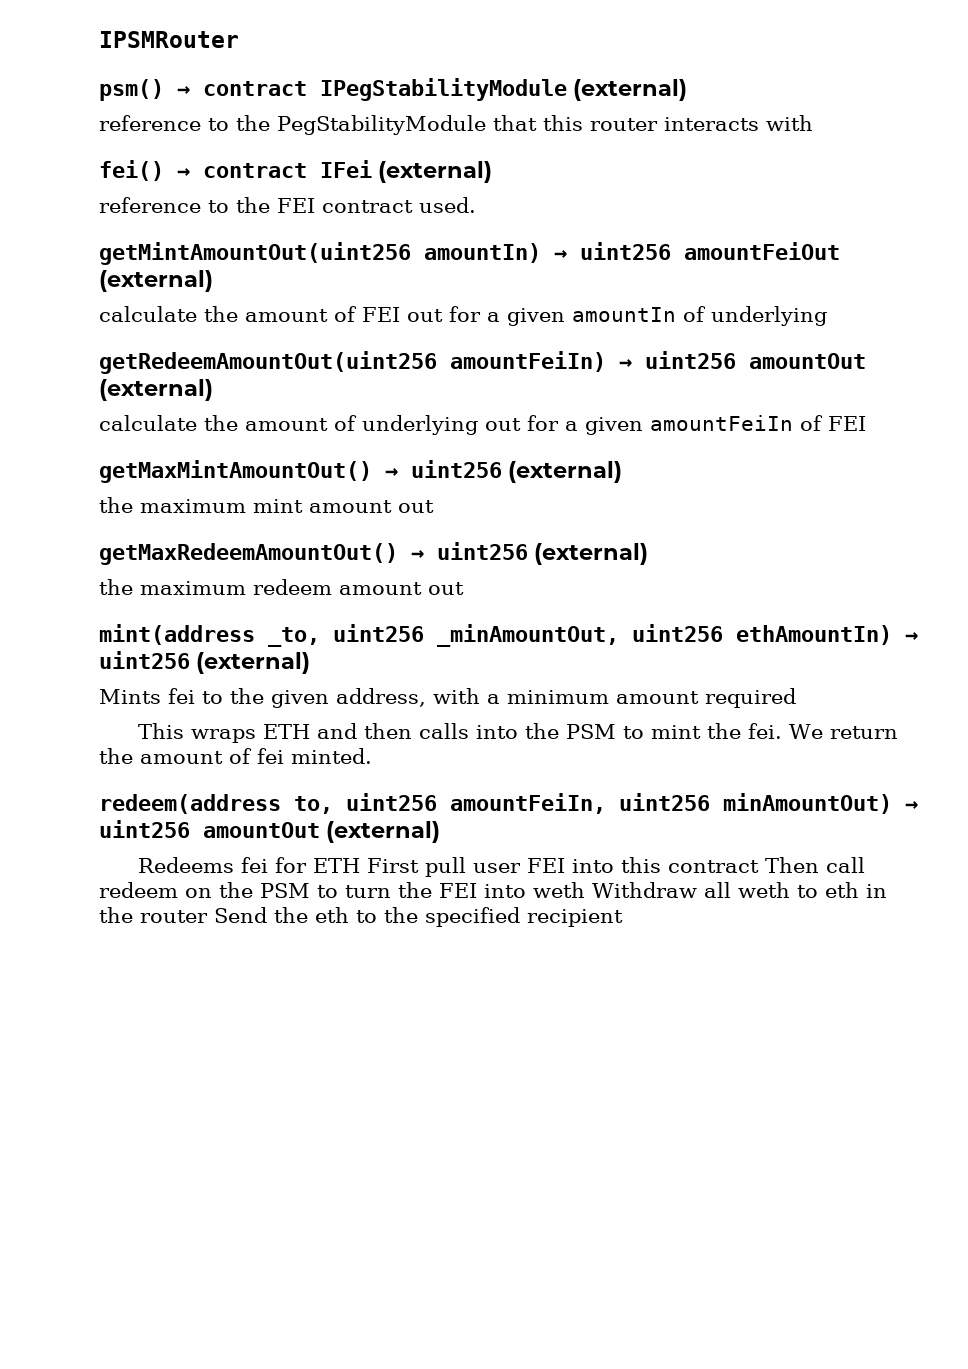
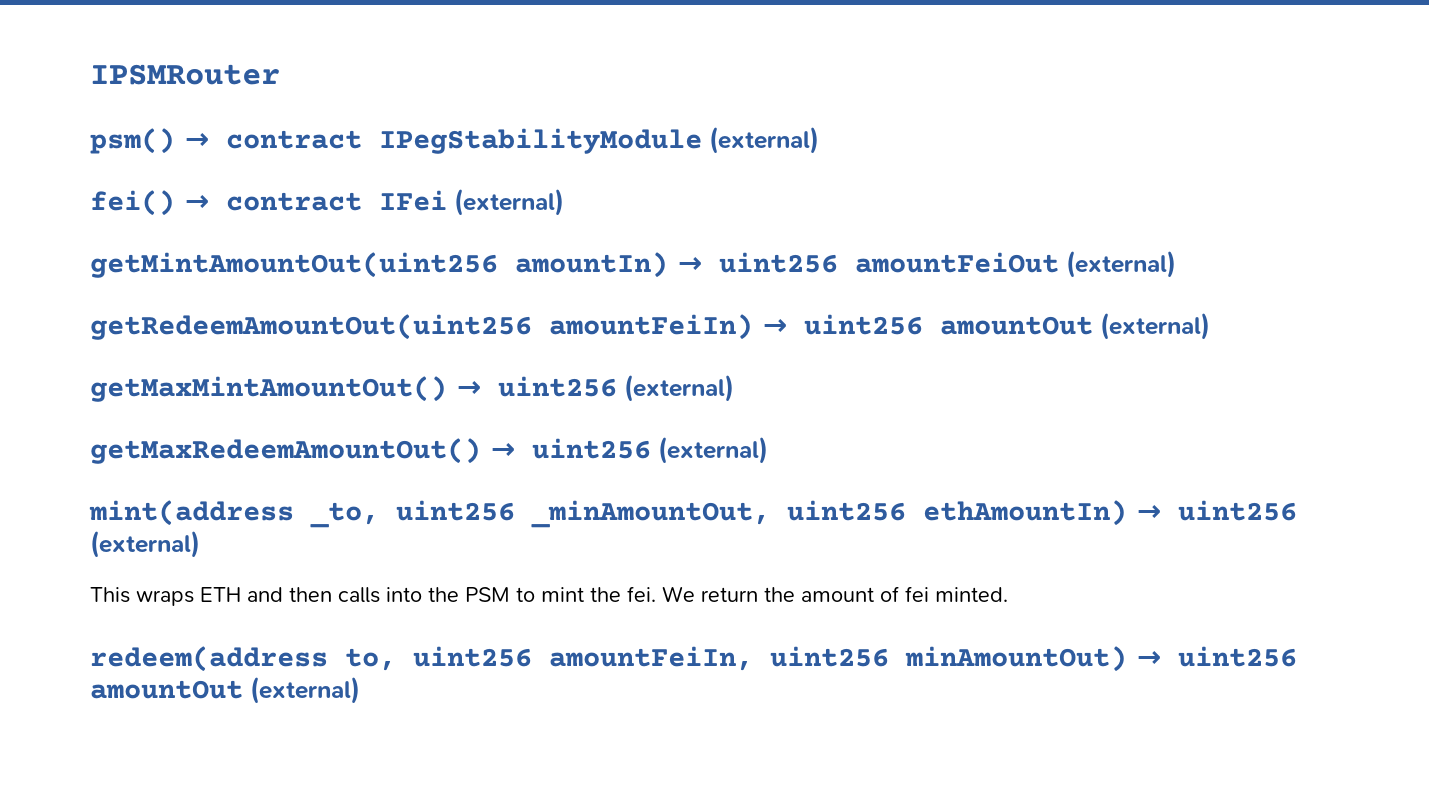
- reference to the PegStabilityModule that this router interacts with
- reference to the FEI contract used.
- calculate the amount of FEI out for a given amountIn of underlying
- calculate the amount of underlying out for a given amountFeiIn of FEI
- the maximum mint amount out
- the maximum redeem amount out
- Mints fei to the given address, with a minimum amount required
- Redeems fei for ETH First pull user FEI into this contract Then call redeem on the PSM to turn the FEI into weth Withdraw all weth to eth in the router Send the eth to the specified recipient

